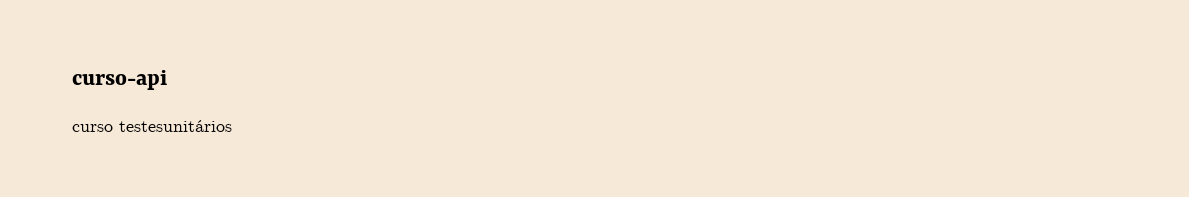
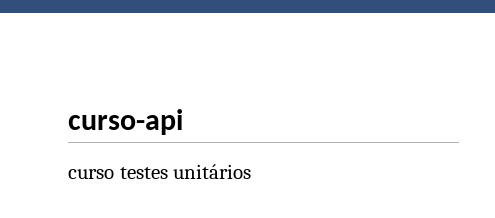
- curso testesunitários
+ curso testes unitários

